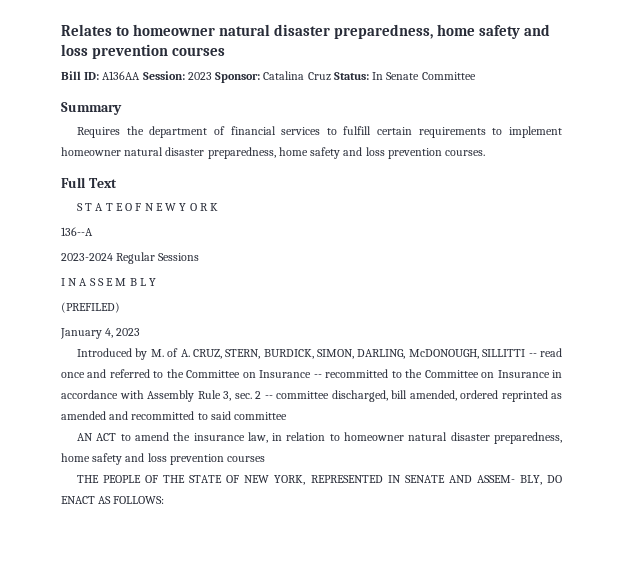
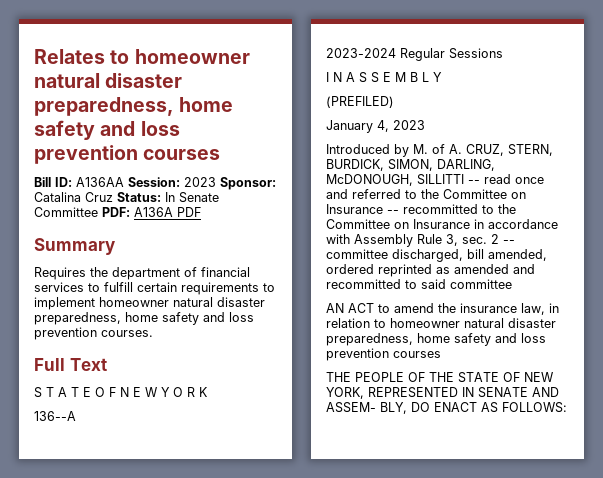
- Bill ID: A136AA Session: 2023 Sponsor: Catalina Cruz Status: In Senate Committee
+ Bill ID: A136AA Session: 2023 Sponsor: Catalina Cruz Status: In Senate Committee PDF: A136A PDF

